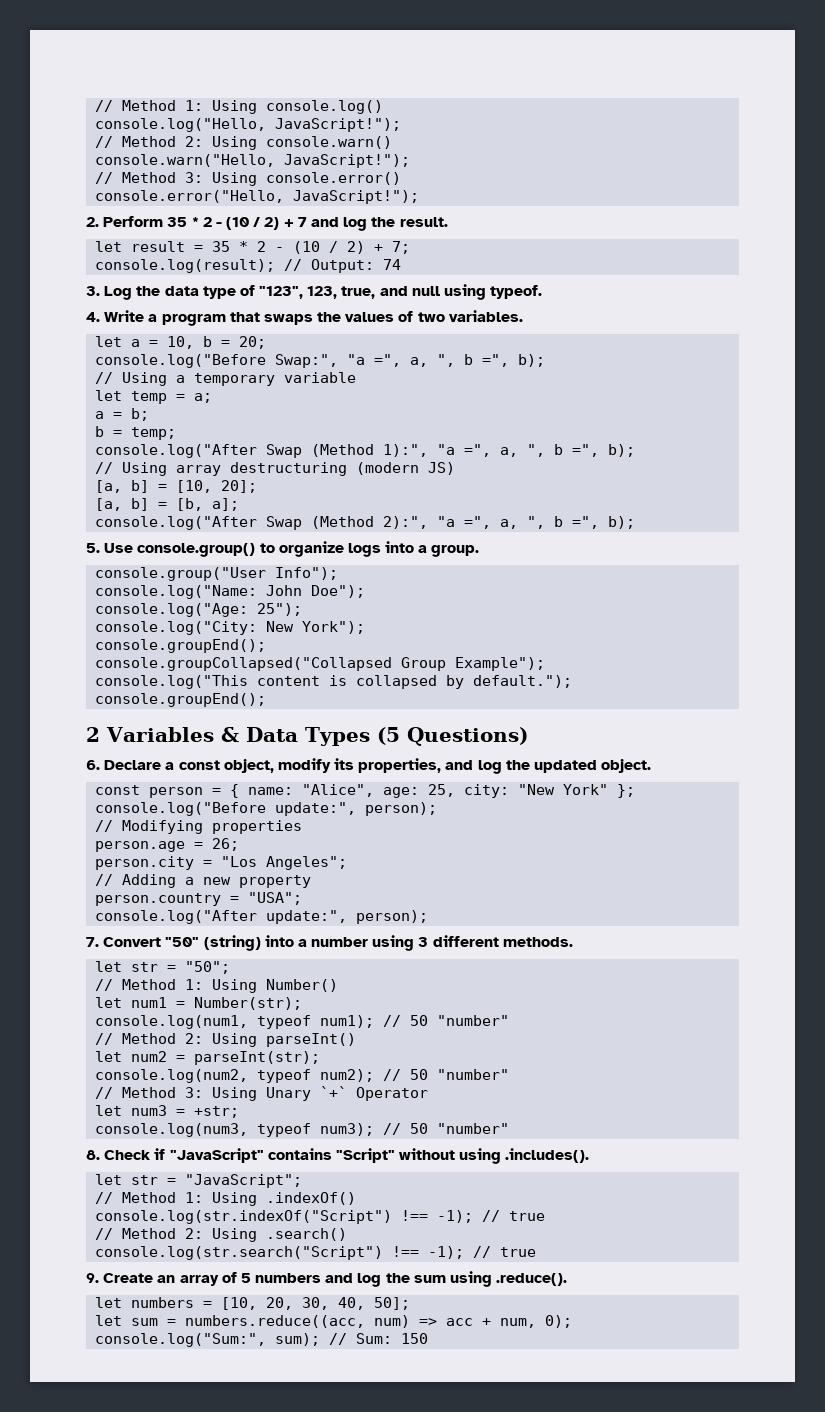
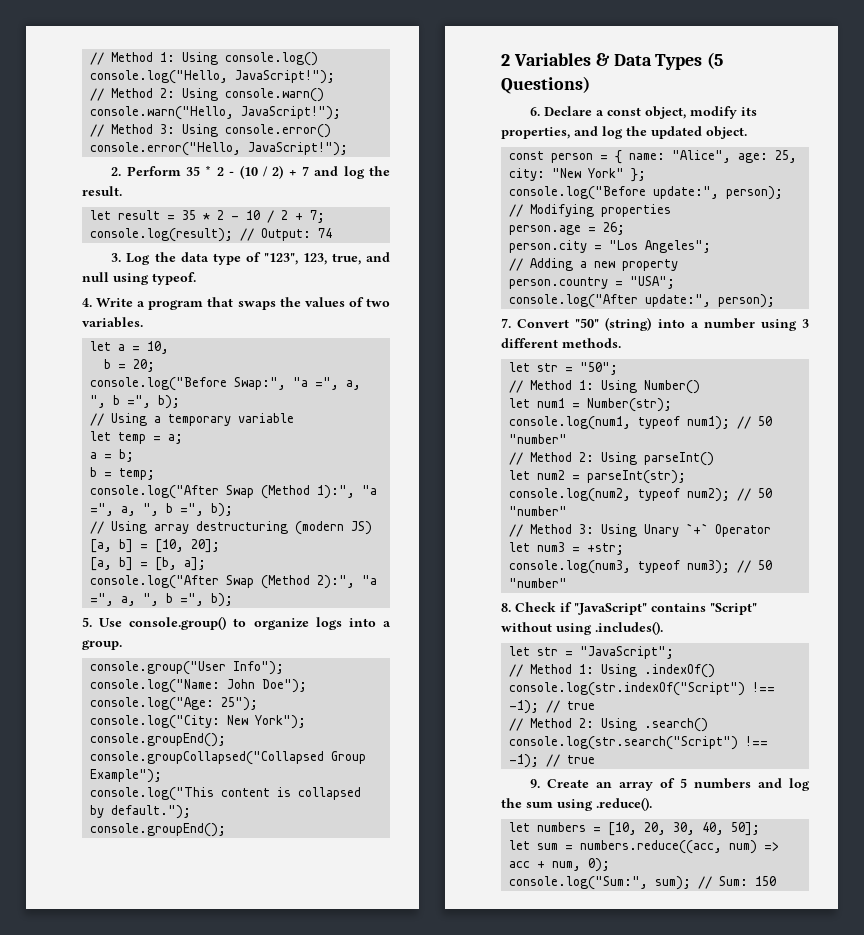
- let result = 35 * 2 - (10 / 2) + 7;
+ let result = 35 * 2 - 10 / 2 + 7;
- let a = 10, b = 20;
+ let a = 10,
+ b = 20;

